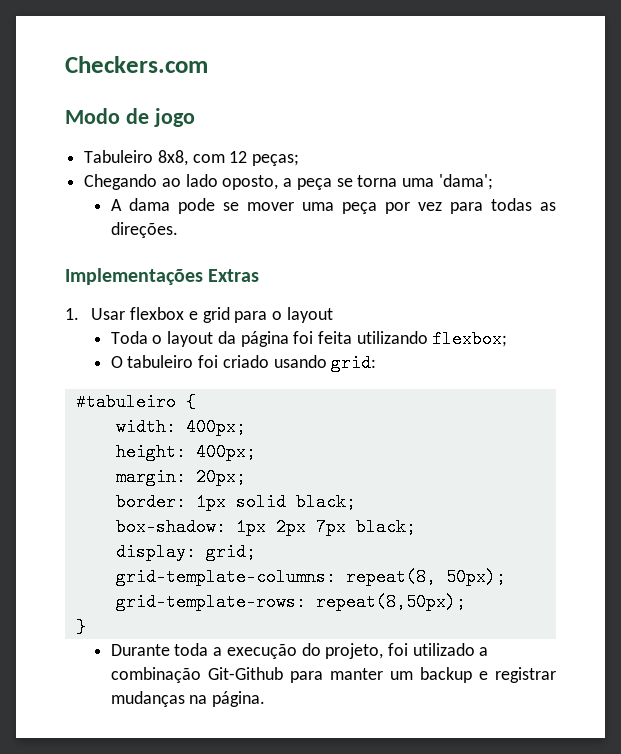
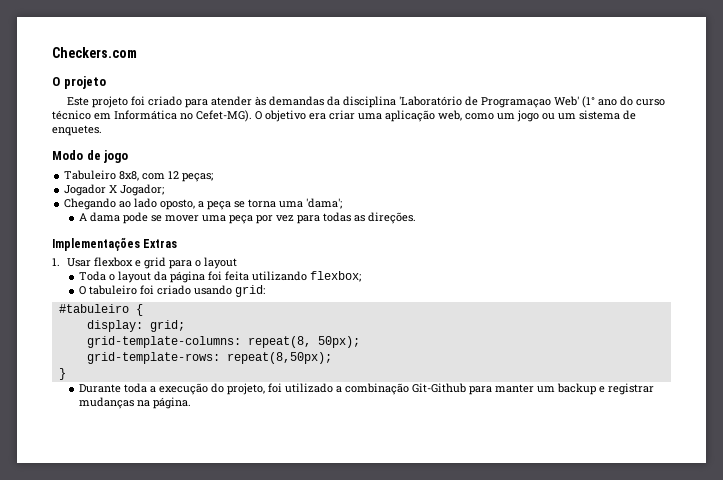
+ O projeto
+ Este projeto foi criado para atender às demandas da disciplina 'Laboratório de Programaçao Web' (1° ano do curso técnico em Informática no Cefet-MG). O objetivo era criar uma aplicação web, como um jogo ou um sistema de enquetes.
+ Jogador X Jogador;
- width: 400px;
- height: 400px;
- margin: 20px;
- border: 1px solid black;
- box-shadow: 1px 2px 7px black;

